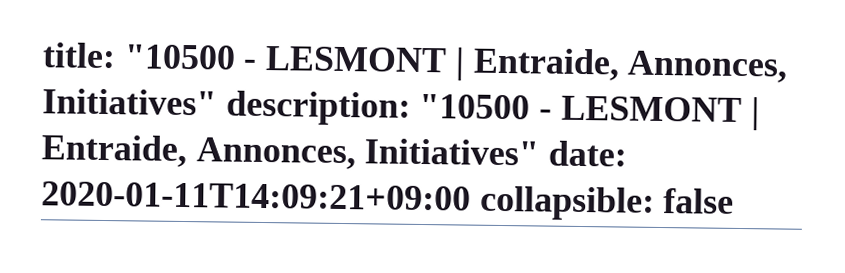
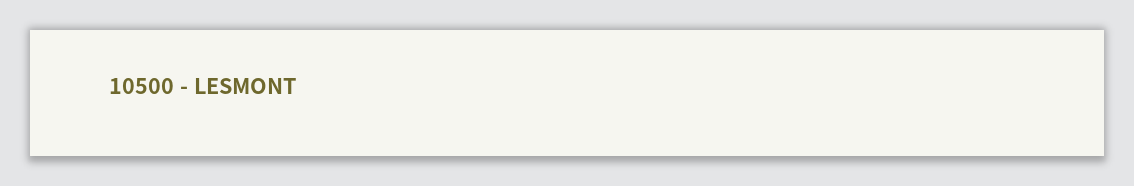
- title: "10500 - LESMONT | Entraide, Annonces, Initiatives" description: "10500 - LESMONT | Entraide, Annonces, Initiatives" date: 2020-01-11T14:09:21+09:00 collapsible: false
+ 10500 - LESMONT

